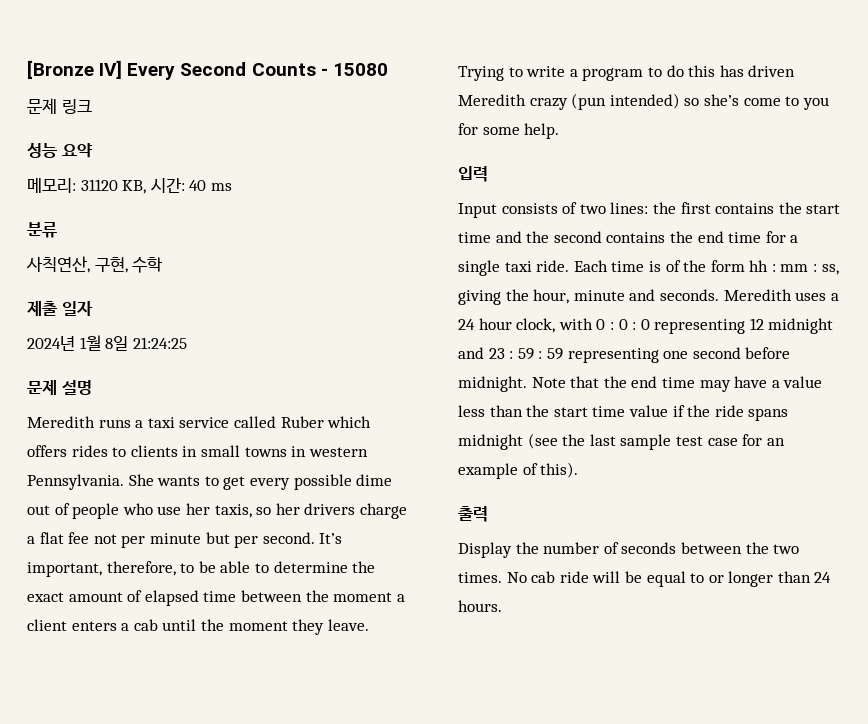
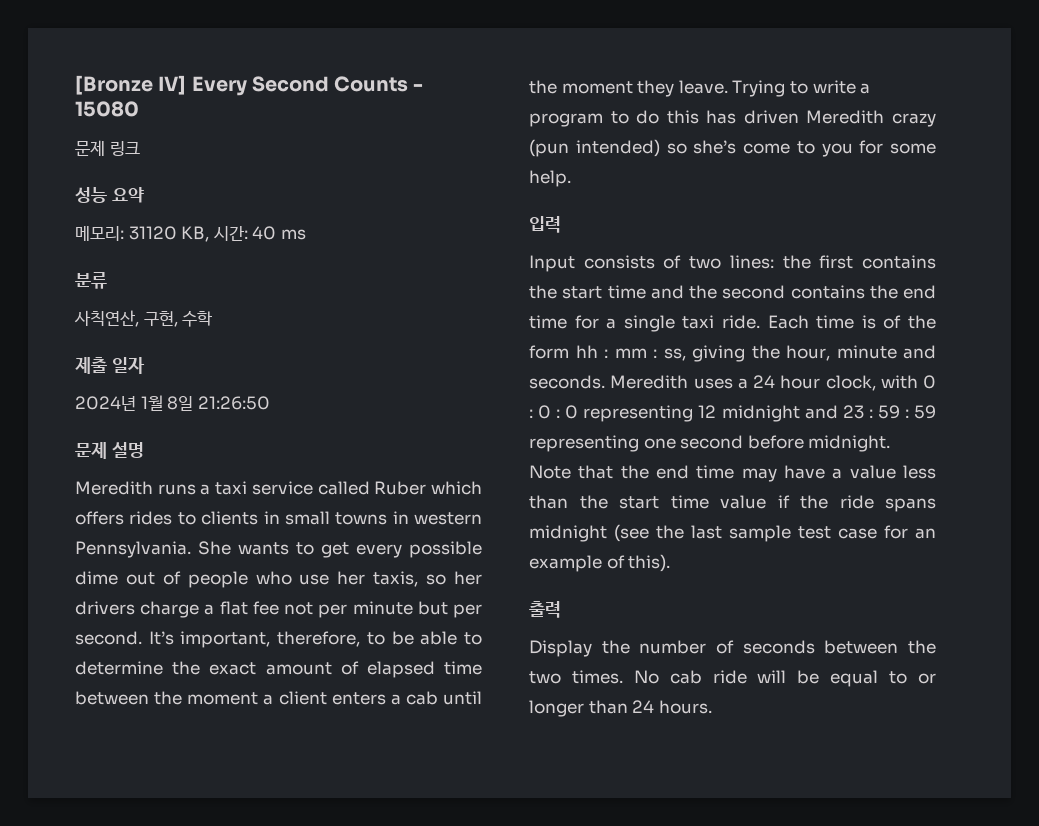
- 2024년 1월 8일 21:24:25
+ 2024년 1월 8일 21:26:50

